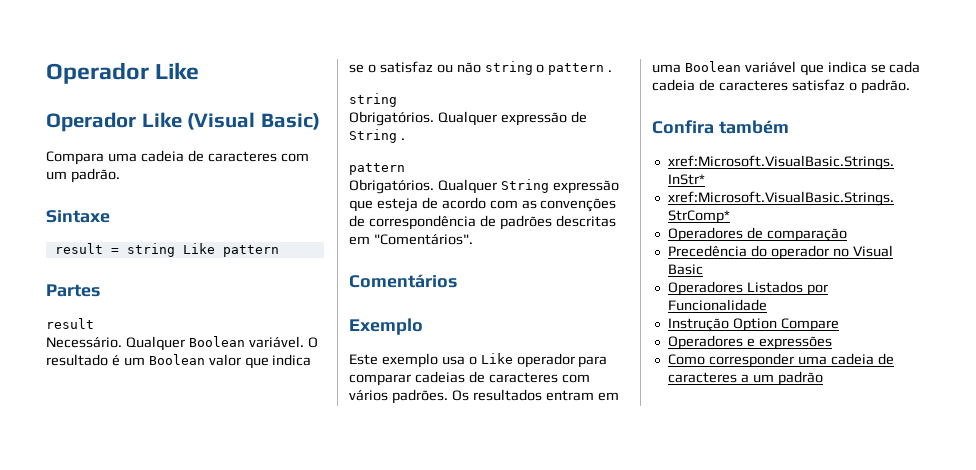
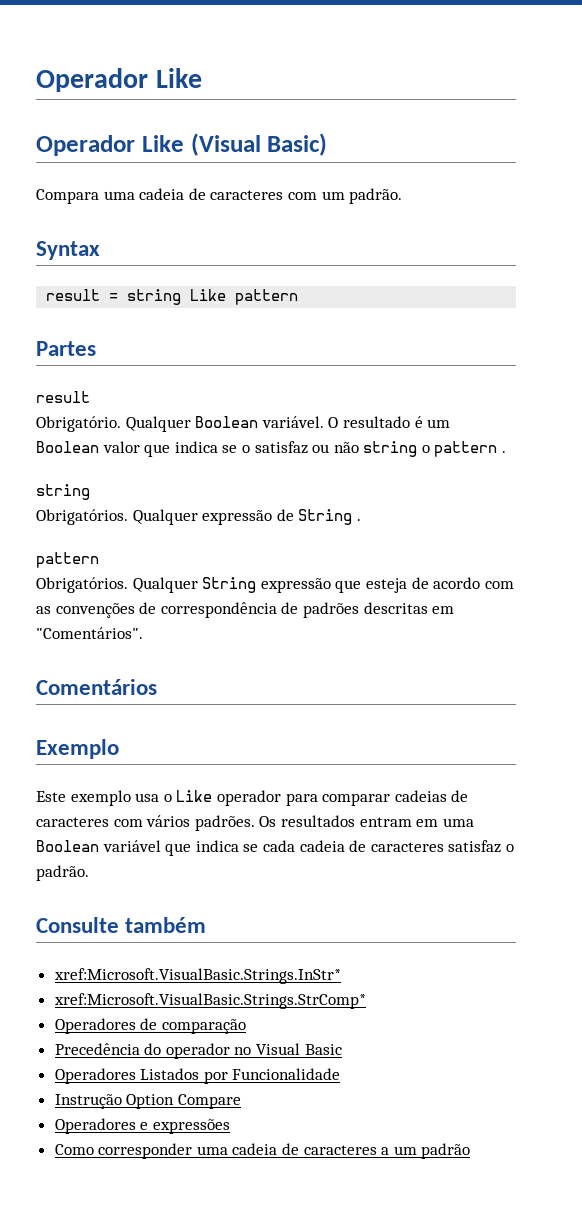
- Sintaxe
+ Syntax
- Necessário.
+ Obrigatório.
- Confira também
+ Consulte também

